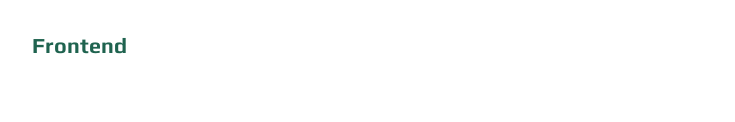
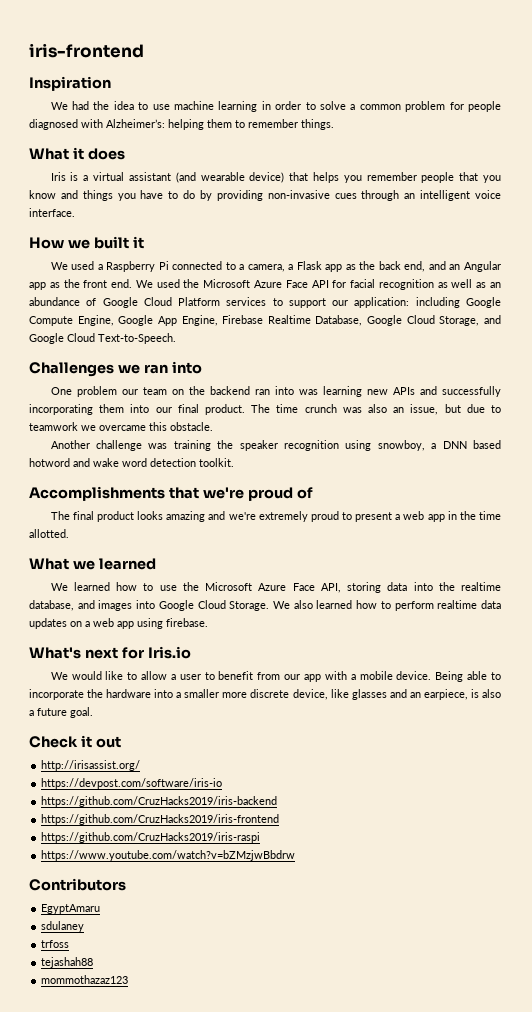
- Frontend
+ iris-frontend
+ Inspiration
+ We had the idea to use machine learning in order to solve a common problem for people diagnosed with Alzheimer’s: helping them to remember things.
+ What it does
+ Iris is a virtual assistant (and wearable device) that helps you remember people that you know and things you have to do by providing non-invasive cues through an intelligent voice interface.
+ How we built it
+ We used a Raspberry Pi connected to a camera, a Flask app as the back end, and an Angular app as the front end. We used the Microsoft Azure Face API for facial recognition as well as an abundance of Google Cloud Platform services to support our application: including Google Compute Engine, Google App Engine, Firebase Realtime Database, Google Cloud Storage, and Google Cloud Text-to-Speech.
+ Challenges we ran into
+ One problem our team on the backend ran into was learning new APIs and successfully incorporating them into our final product. The time crunch was also an issue, but due to teamwork we overcame this obstacle.
+ Another challenge was training the speaker recognition using snowboy, a DNN based hotword and wake word detection toolkit.
+ Accomplishments that we're proud of
+ The final product looks amazing and we're extremely proud to present a web app in the time allotted.
+ What we learned
+ We learned how to use the Microsoft Azure Face API, storing data into the realtime database, and images into Google Cloud Storage. We also learned how to perform realtime data updates on a web app using firebase.
+ What's next for Iris.io
+ We would like to allow a user to benefit from our app with a mobile device. Being able to incorporate the hardware into a smaller more discrete device, like glasses and an earpiece, is also a future goal.
+ Check it out
+ http://irisassist.org/
+ https://devpost.com/software/iris-io
+ https://github.com/CruzHacks2019/iris-backend
+ https://github.com/CruzHacks2019/iris-frontend
+ https://github.com/CruzHacks2019/iris-raspi
+ https://www.youtube.com/watch?v=bZMzjwBbdrw
+ Contributors
+ EgyptAmaru
+ sdulaney
+ trfoss
+ tejashah88
+ mommothazaz123

